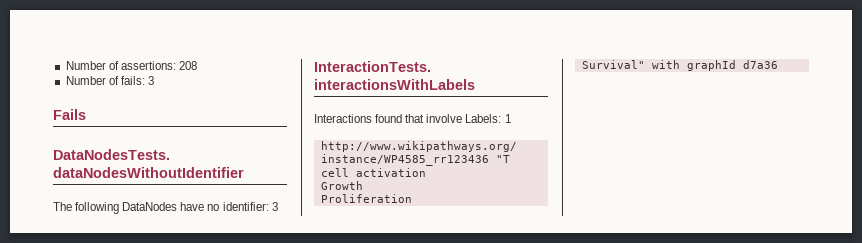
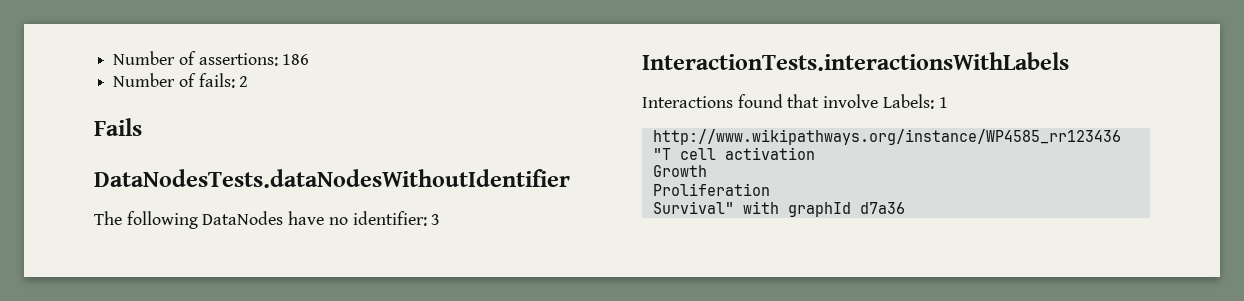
- Number of assertions: 208
+ Number of assertions: 186
- Number of fails: 3
+ Number of fails: 2

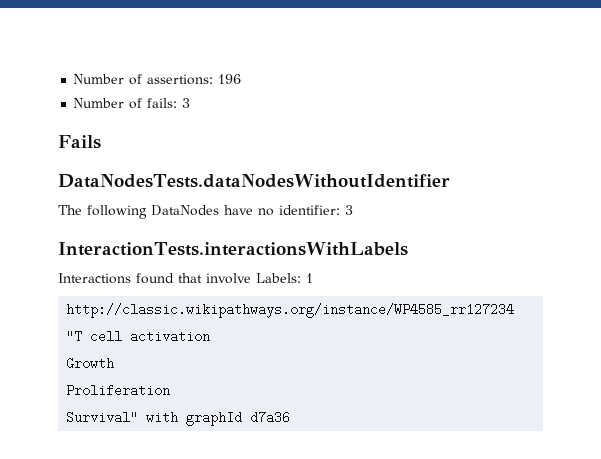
- Number of assertions: 186
+ Number of assertions: 196
- Number of fails: 2
+ Number of fails: 3
- http://www.wikipathways.org/instance/WP4585_rr123436 "T cell activation
+ http://classic.wikipathways.org/instance/WP4585_rr127234 "T cell activation

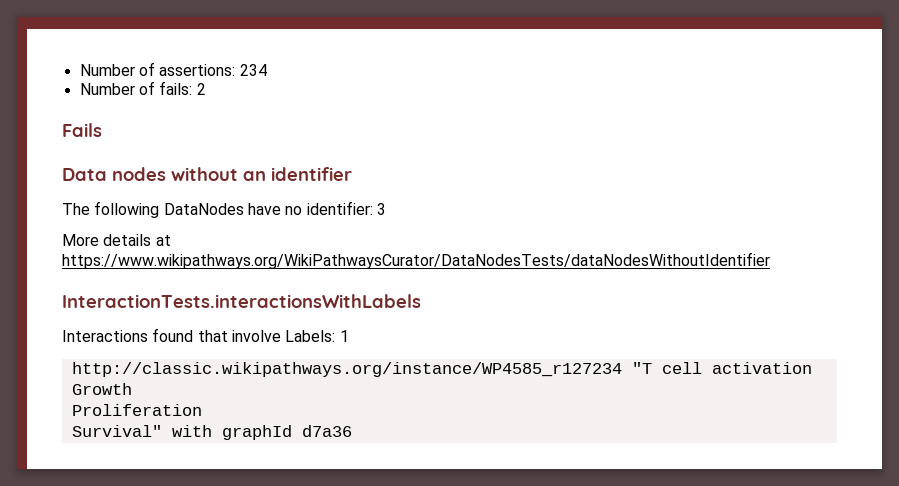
- Number of assertions: 196
+ Number of assertions: 234
- Number of fails: 3
+ Number of fails: 2
- DataNodesTests.dataNodesWithoutIdentifier
+ Data nodes without an identifier
+ More details at https://www.wikipathways.org/WikiPathwaysCurator/DataNodesTests/dataNodesWithoutIdentifier
- http://classic.wikipathways.org/instance/WP4585_rr127234 "T cell activation
+ http://classic.wikipathways.org/instance/WP4585_r127234 "T cell activation

